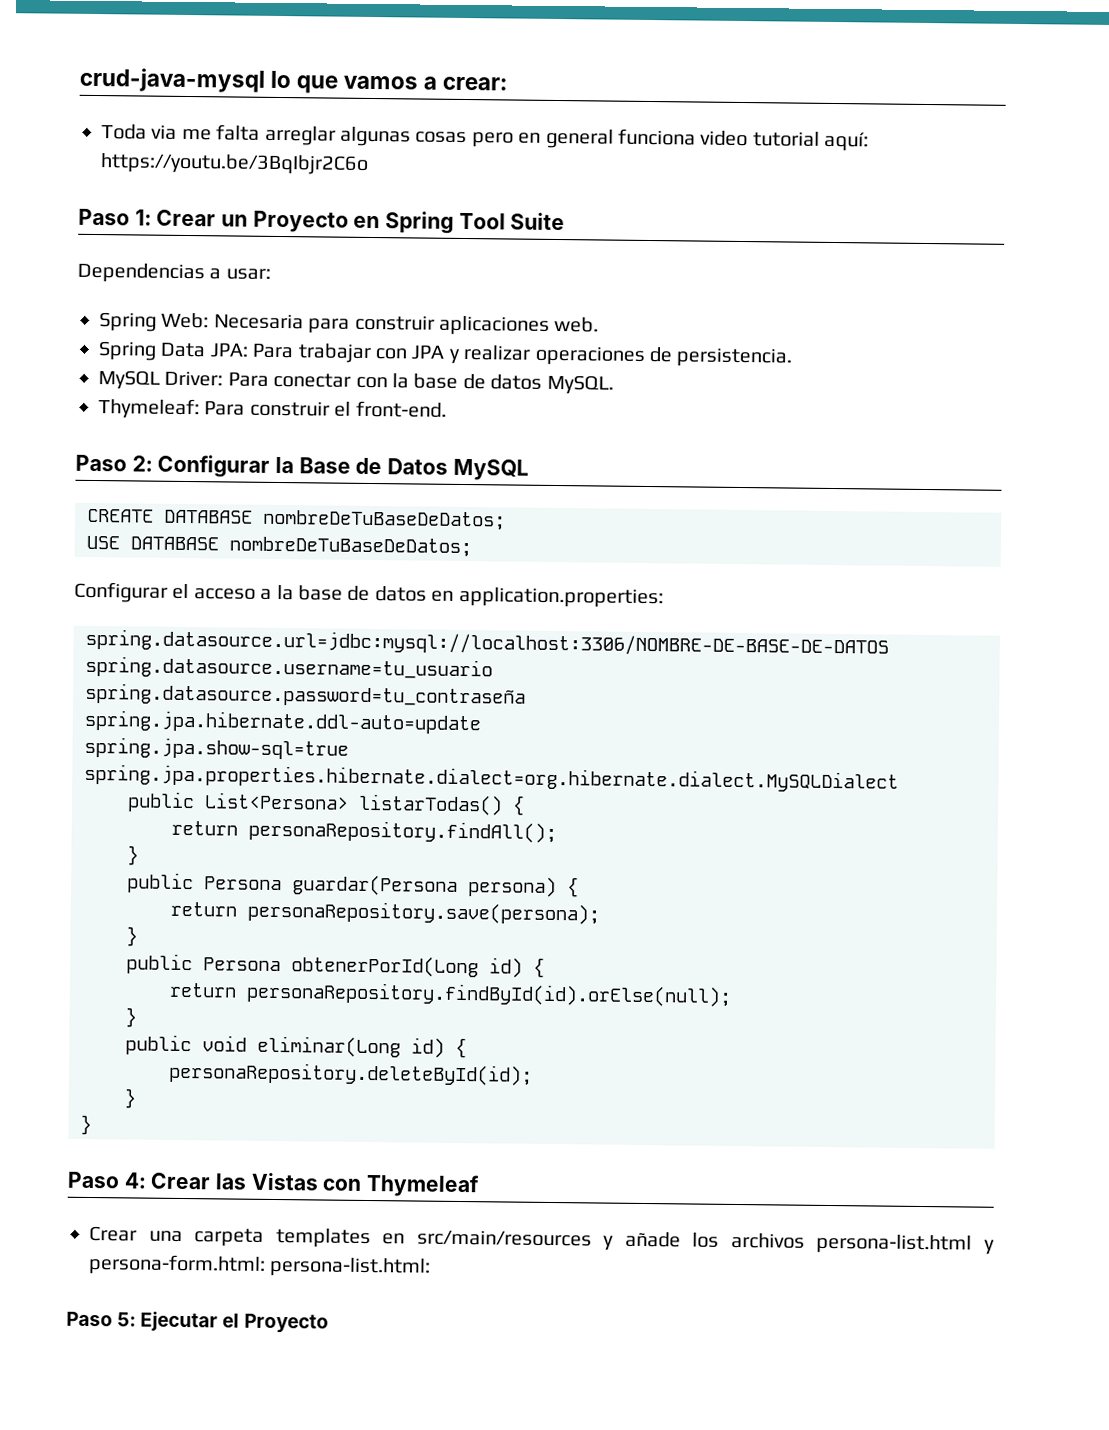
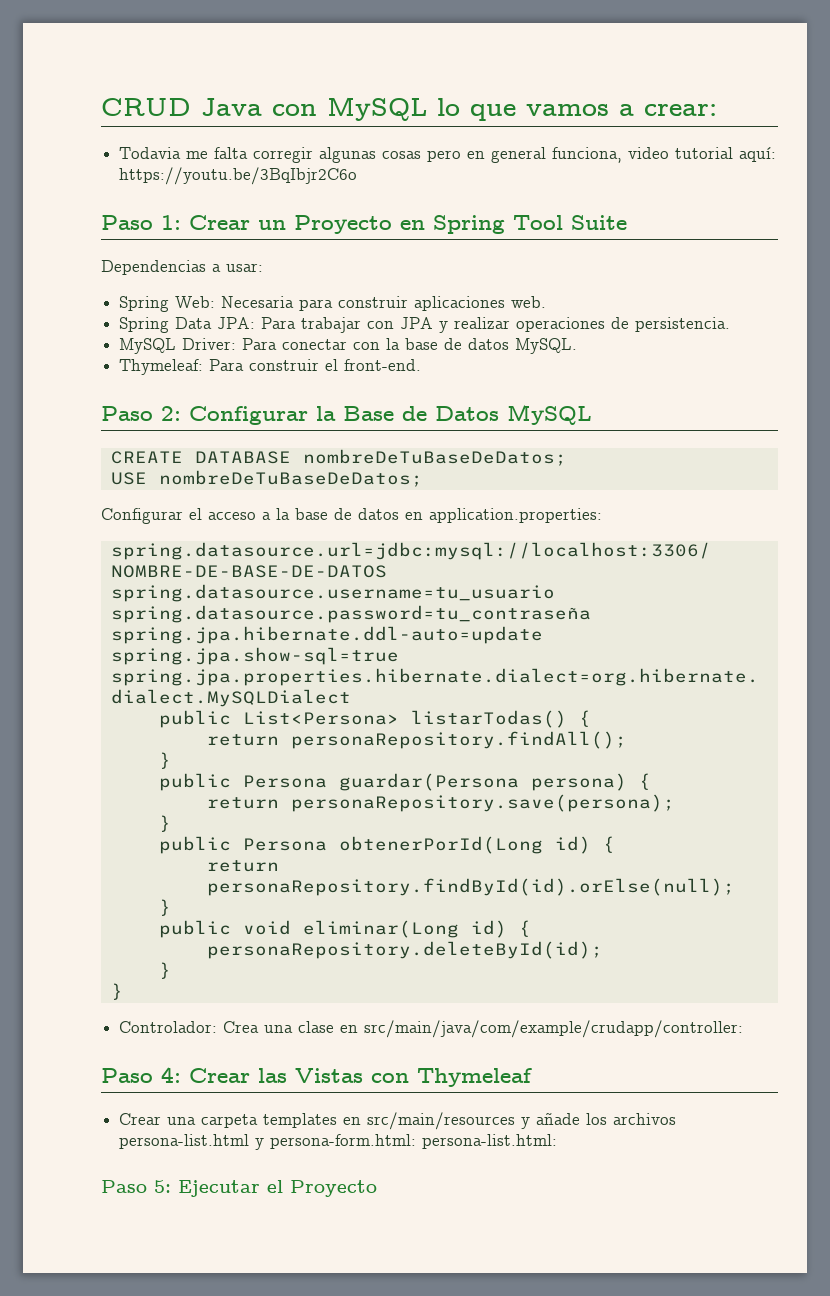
- crud-java-mysql lo que vamos a crear:
+ CRUD Java con MySQL lo que vamos a crear:
- Toda via me falta arreglar algunas cosas pero en general funciona video tutorial aquí: https://youtu.be/3BqIbjr2C6o
+ Todavia me falta corregir algunas cosas pero en general funciona, video tutorial aquí: https://youtu.be/3BqIbjr2C6o
- USE DATABASE nombreDeTuBaseDeDatos;
+ USE nombreDeTuBaseDeDatos;
+ Controlador: Crea una clase en src/main/java/com/example/crudapp/controller:

